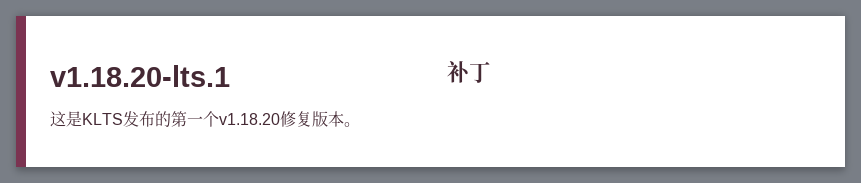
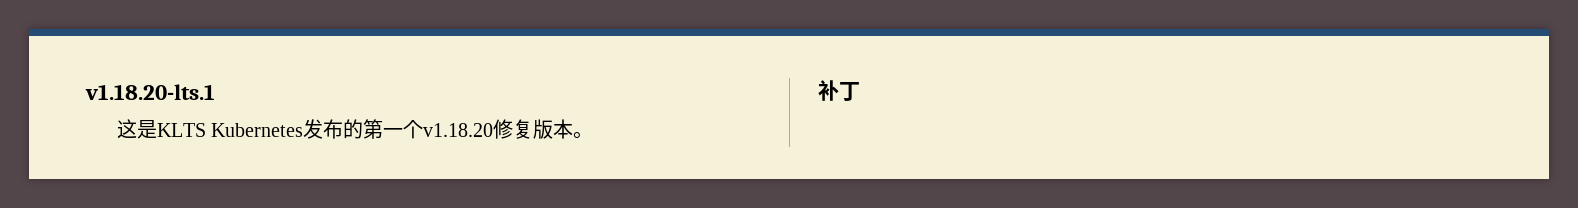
- 这是KLTS发布的第一个v1.18.20修复版本。
+ 这是KLTS Kubernetes发布的第一个v1.18.20修复版本。

